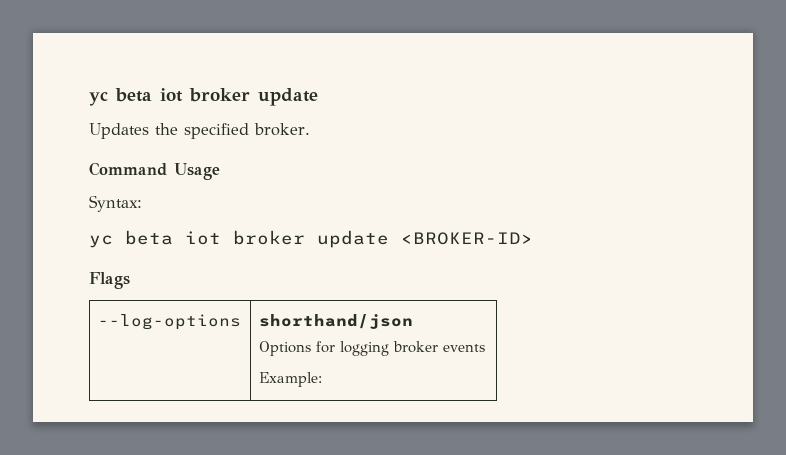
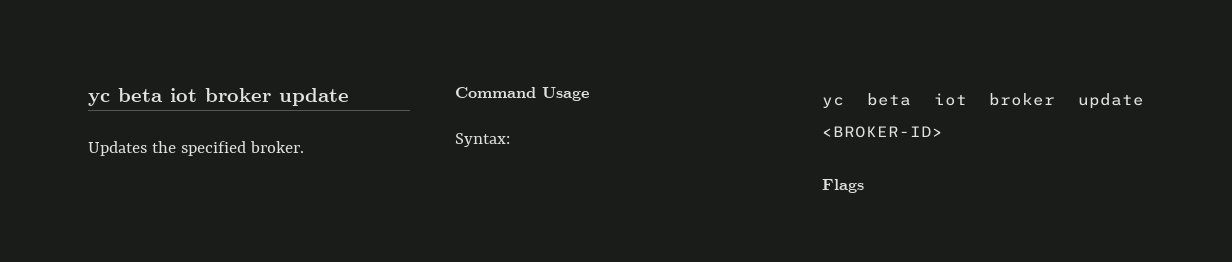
- --log-options | shorthand/json
- Options for logging broker events
- Example:

